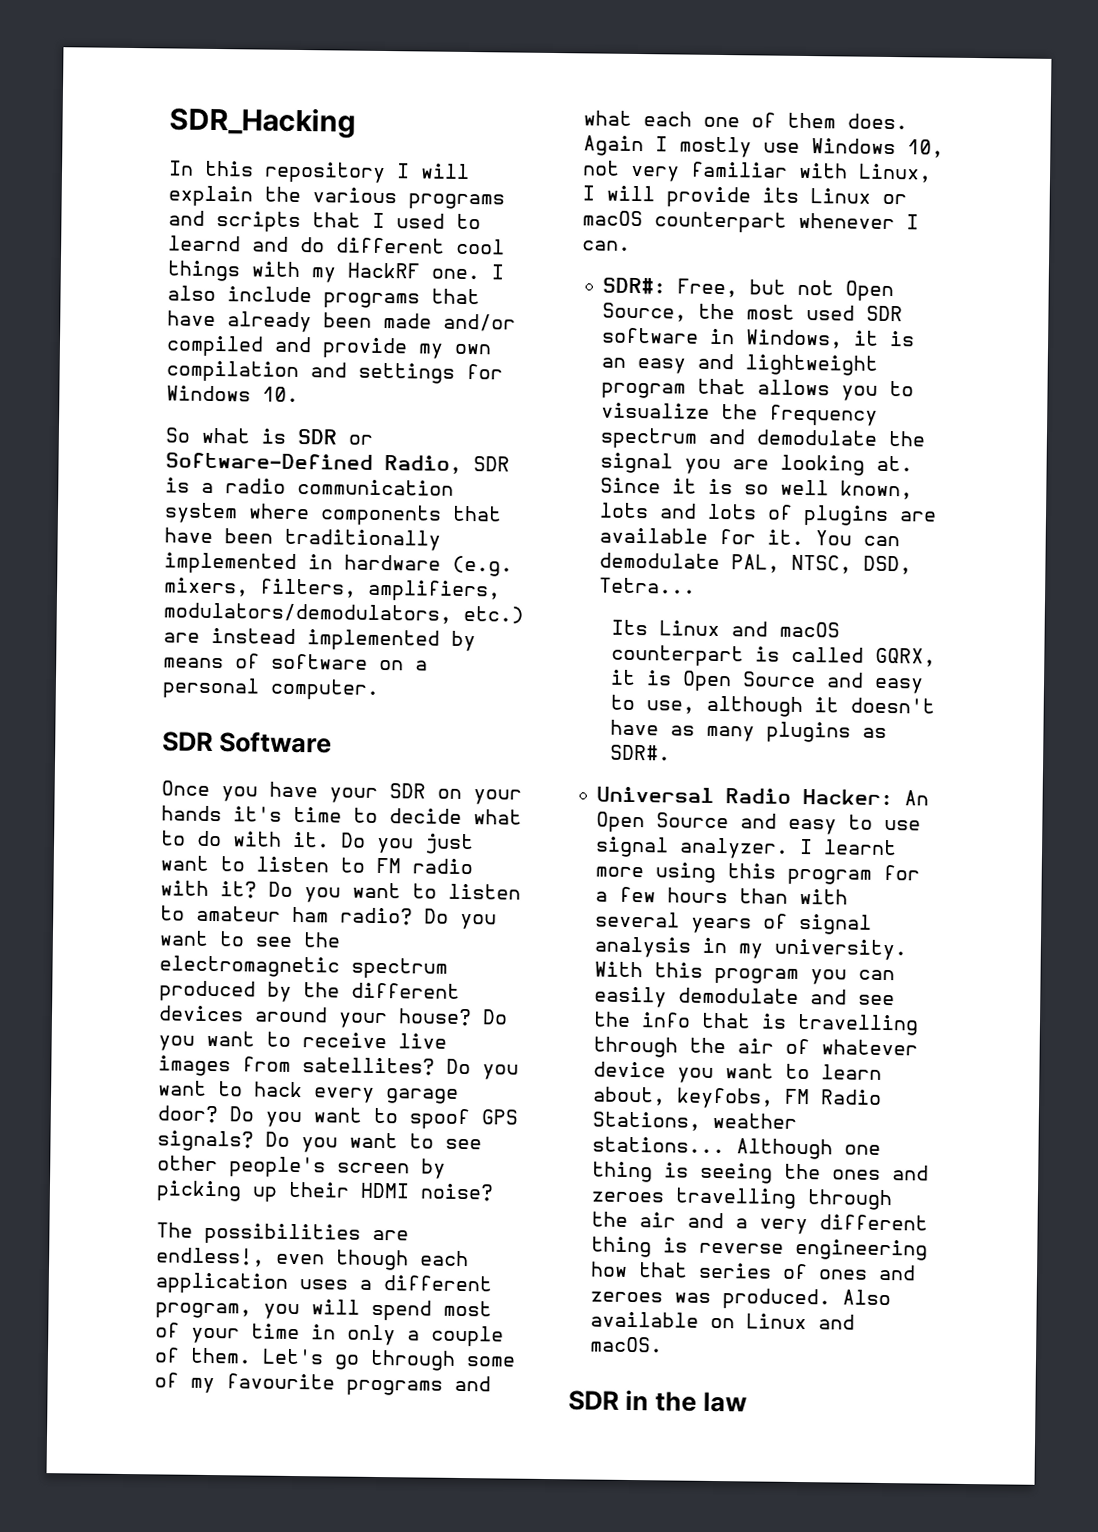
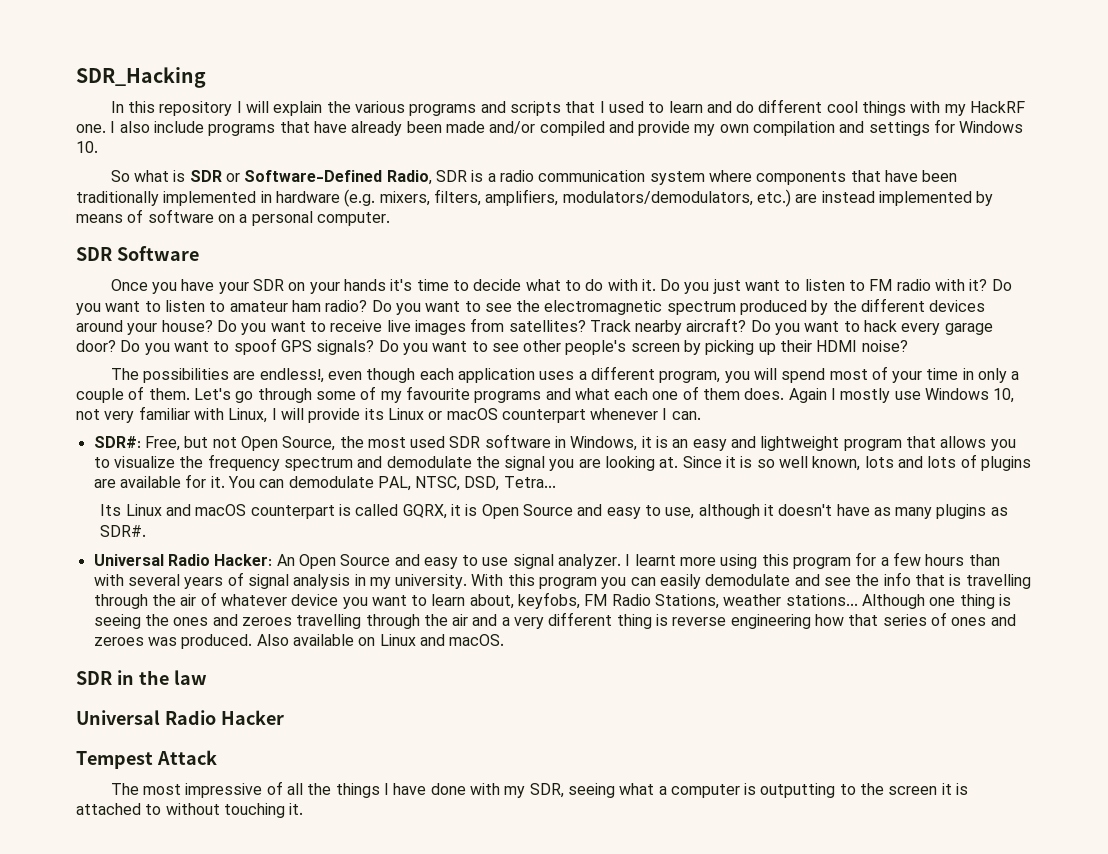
- In this repository I will explain the various programs and scripts that I used to learnd and do different cool things with my HackRF one.
+ In this repository I will explain the various programs and scripts that I used to learn and do different cool things with my HackRF one.
+ Track nearby aircraft?
+ Universal Radio Hacker
+ Tempest Attack
+ The most impressive of all the things I have done with my SDR, seeing what a computer is outputting to the screen it is attached to without touching it.

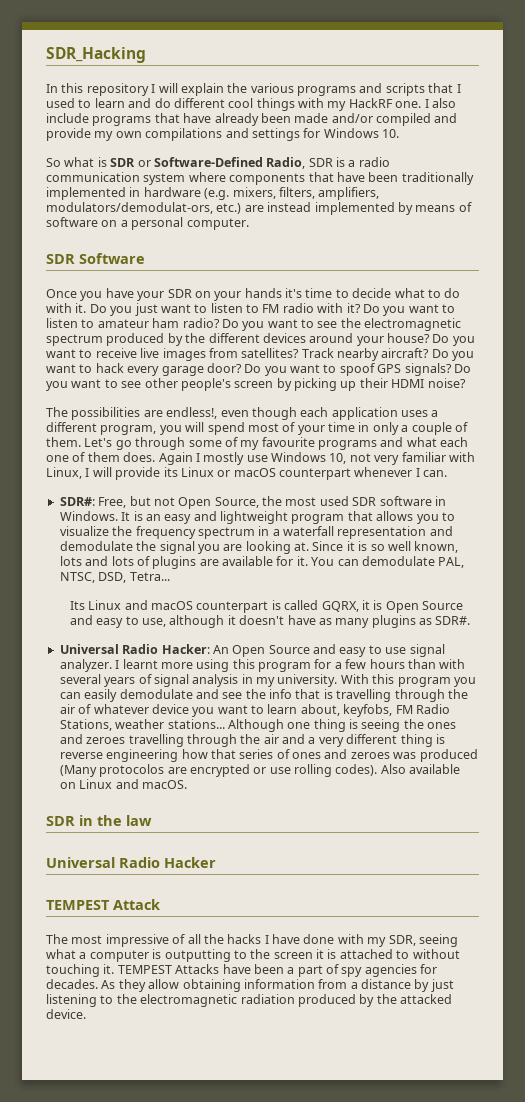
- I also include programs that have already been made and/or compiled and provide my own compilation and settings for Windows 10.
+ I also include programs that have already been made and/or compiled and provide my own compilations and settings for Windows 10.
- So what is SDR or Software-Defined Radio, SDR is a radio communication system where components that have been traditionally implemented in hardware (e.g. mixers, filters, amplifiers, modulators/demodulators, etc.) are instead implemented by means of software on a personal computer.
+ So what is SDR or Software-Defined Radio, SDR is a radio communication system where components that have been traditionally implemented in hardware (e.g. mixers, filters, amplifiers, modulators/demodulat-ors, etc.) are instead implemented by means of software on a personal computer.
- SDR#: Free, but not Open Source, the most used SDR software in Windows, it is an easy and lightweight program that allows you to visualize the frequency spectrum and demodulate the signal you are looking at.
+ SDR#: Free, but not Open Source, the most used SDR software in Windows. It is an easy and lightweight program that allows you to visualize the frequency spectrum in a waterfall representation and demodulate the signal you are looking at.
- Although one thing is seeing the ones and zeroes travelling through the air and a very different thing is reverse engineering how that series of ones and zeroes was produced.
+ Although one thing is seeing the ones and zeroes travelling through the air and a very different thing is reverse engineering how that series of ones and zeroes was produced (Many protocolos are encrypted or use rolling codes).
- Tempest Attack
+ TEMPEST Attack
- The most impressive of all the things I have done with my SDR, seeing what a computer is outputting to the screen it is attached to without touching it.
+ The most impressive of all the hacks I have done with my SDR, seeing what a computer is outputting to the screen it is attached to without touching it.
+ TEMPEST Attacks have been a part of spy agencies for decades. As they allow obtaining information from a distance by just listening to the electromagnetic radiation produced by the attacked device.

